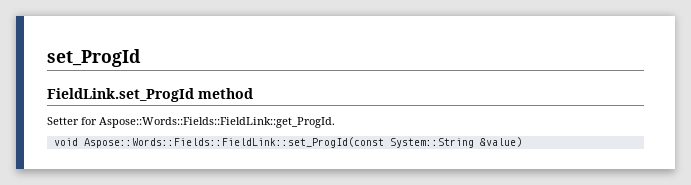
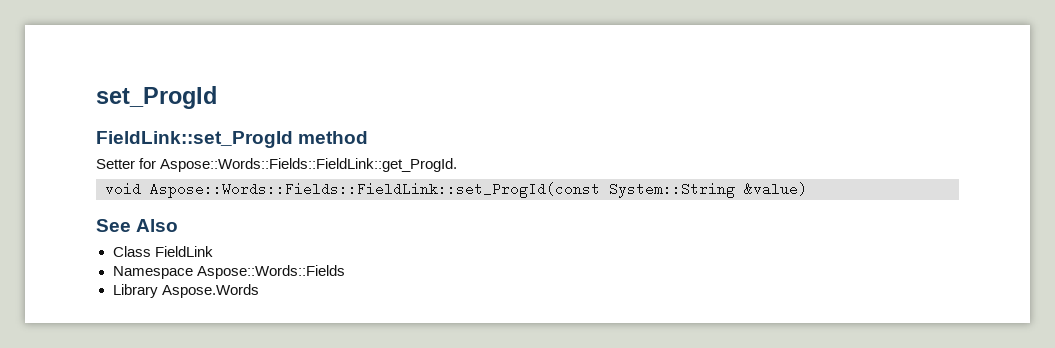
- FieldLink.set_ProgId method
+ FieldLink::set_ProgId method
+ See Also
+ Class FieldLink
+ Namespace Aspose::Words::Fields
+ Library Aspose.Words

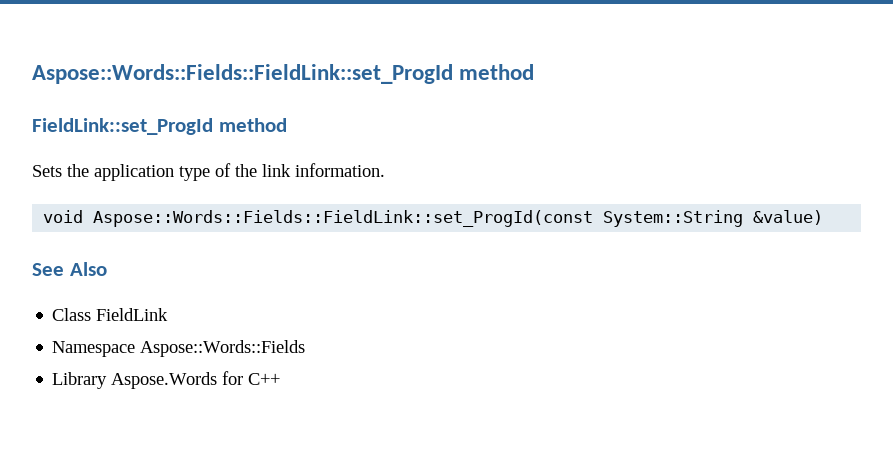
- set_ProgId
+ Aspose::Words::Fields::FieldLink::set_ProgId method
- Setter for Aspose::Words::Fields::FieldLink::get_ProgId.
+ Sets the application type of the link information.
- Library Aspose.Words
+ Library Aspose.Words for C++

